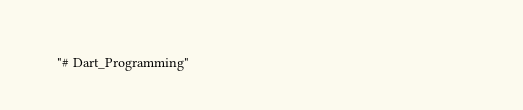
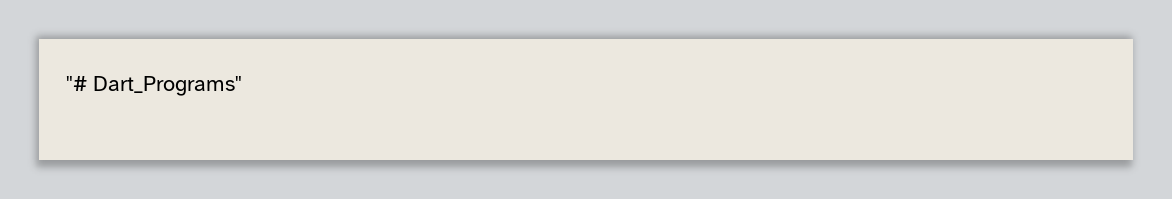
- "# Dart_Programming"
+ "# Dart_Programs"

